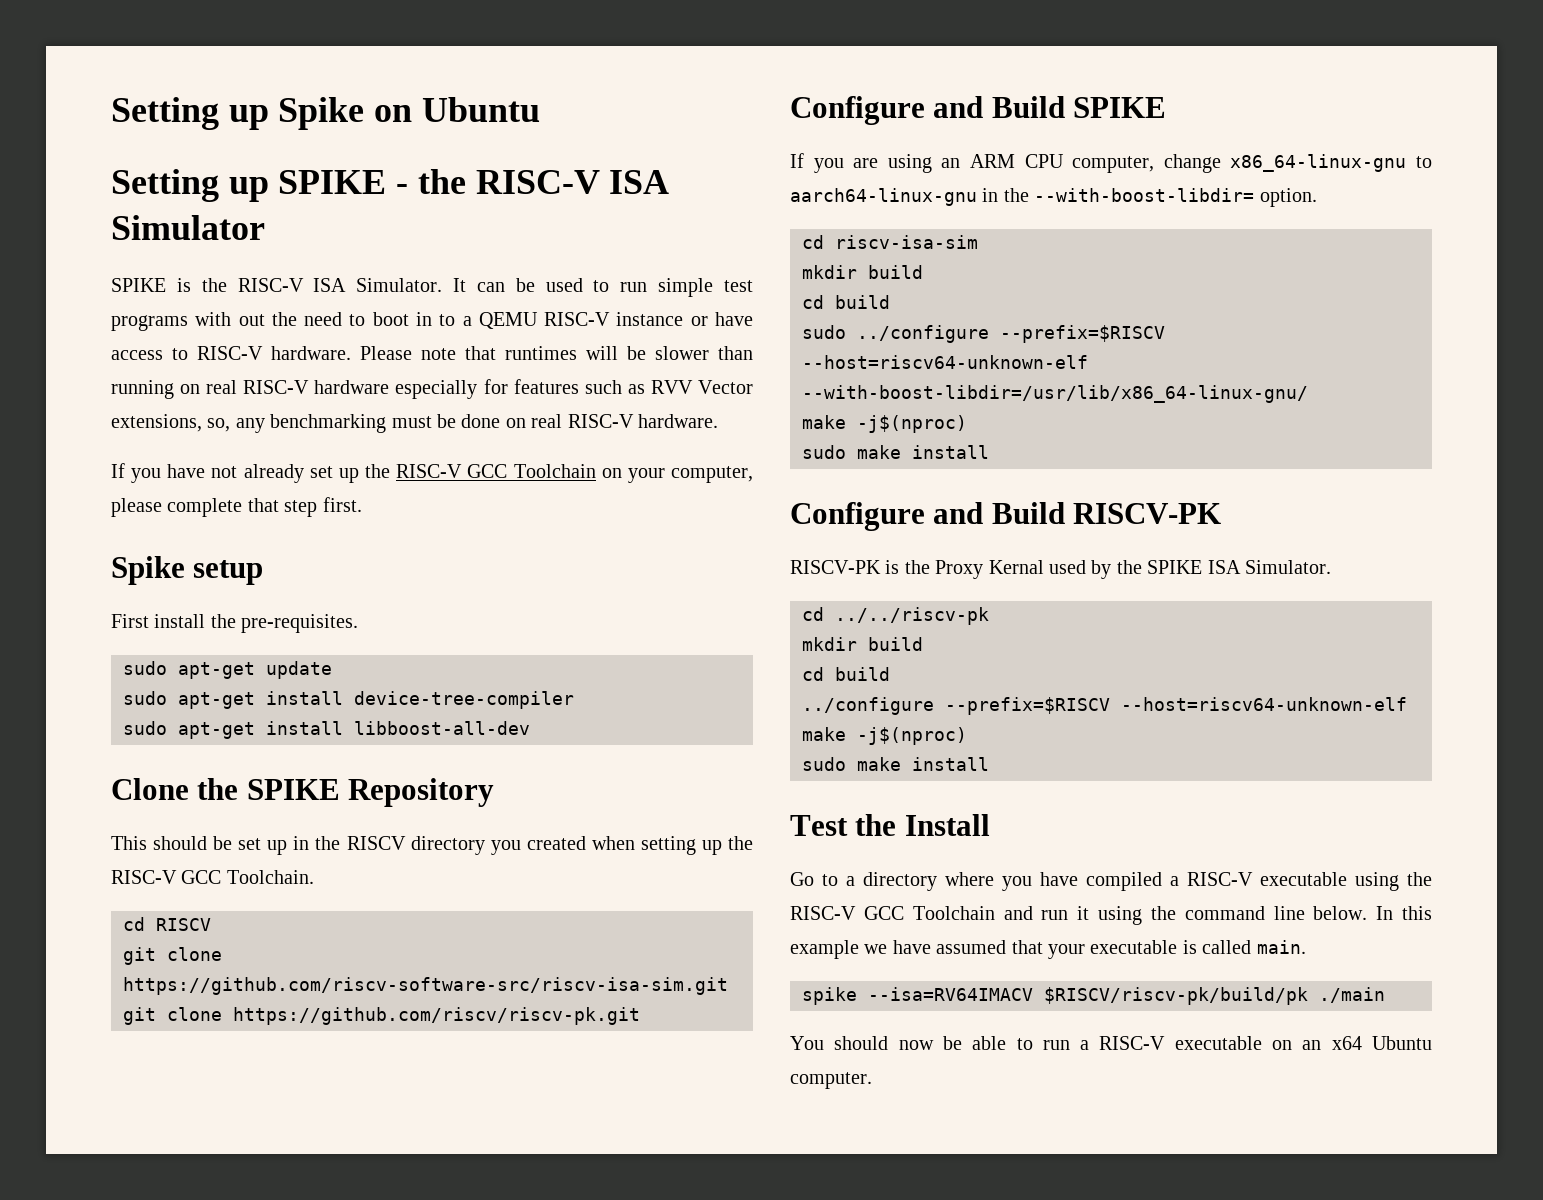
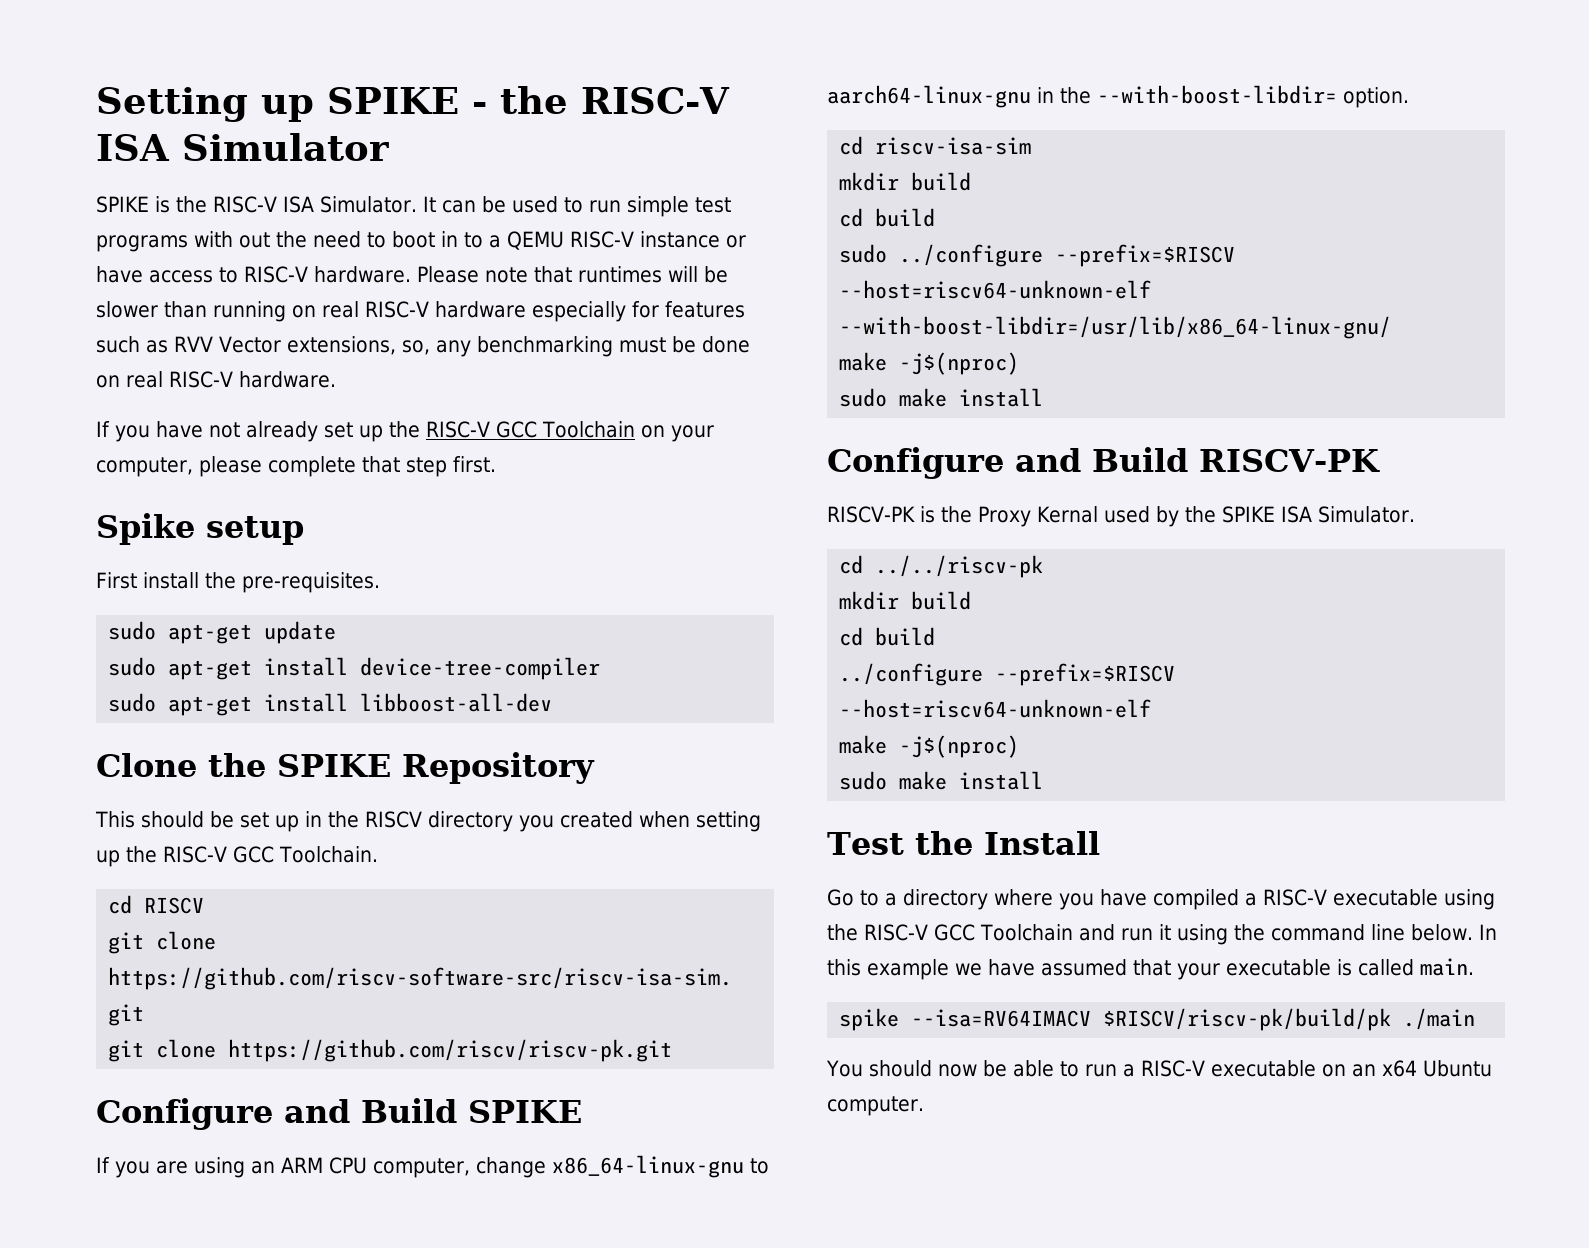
- Setting up Spike on Ubuntu

